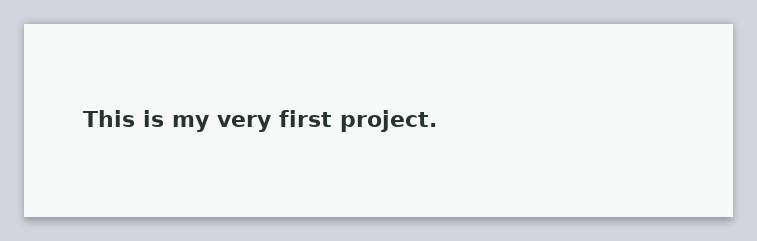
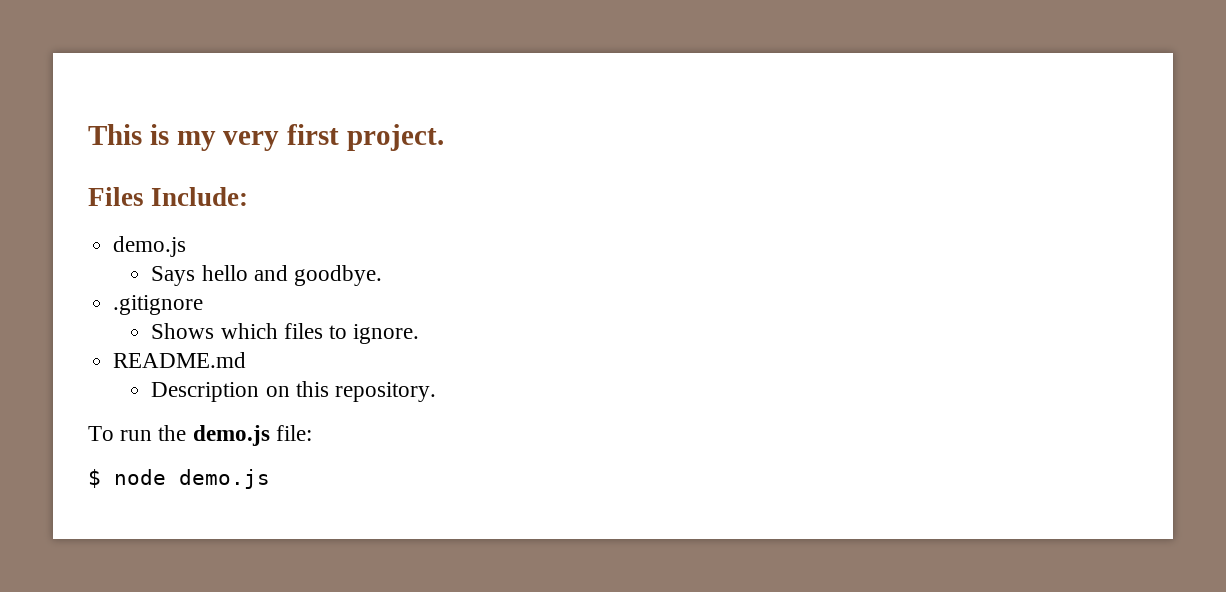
+ Files Include:
+ demo.js
+ Says hello and goodbye.
+ .gitignore
+ Shows which files to ignore.
+ README.md
+ Description on this repository.
+ To run the demo.js file:
+ $ node demo.js

